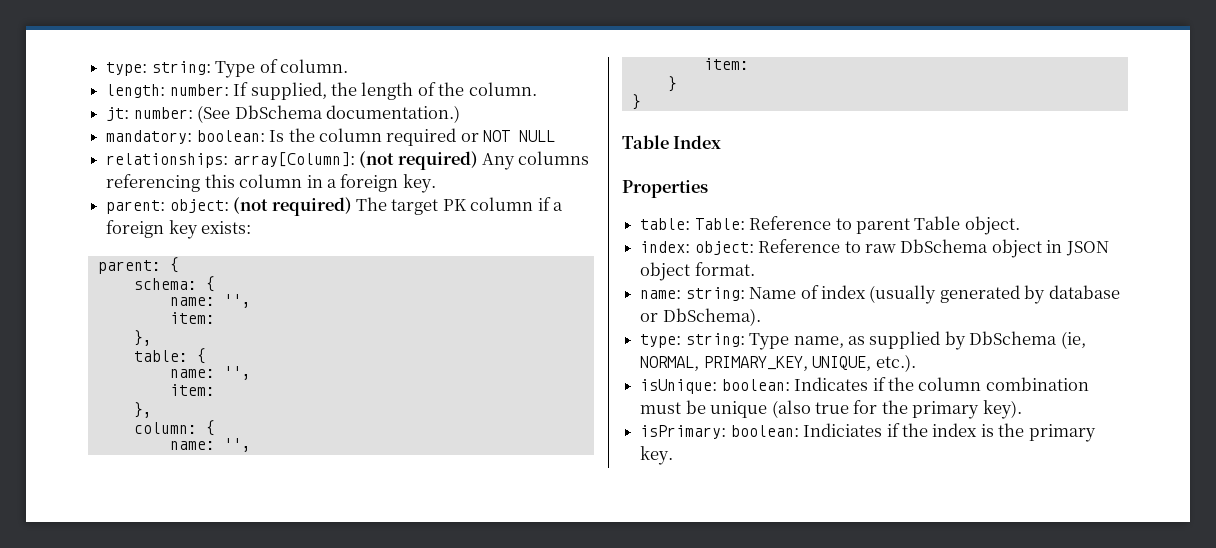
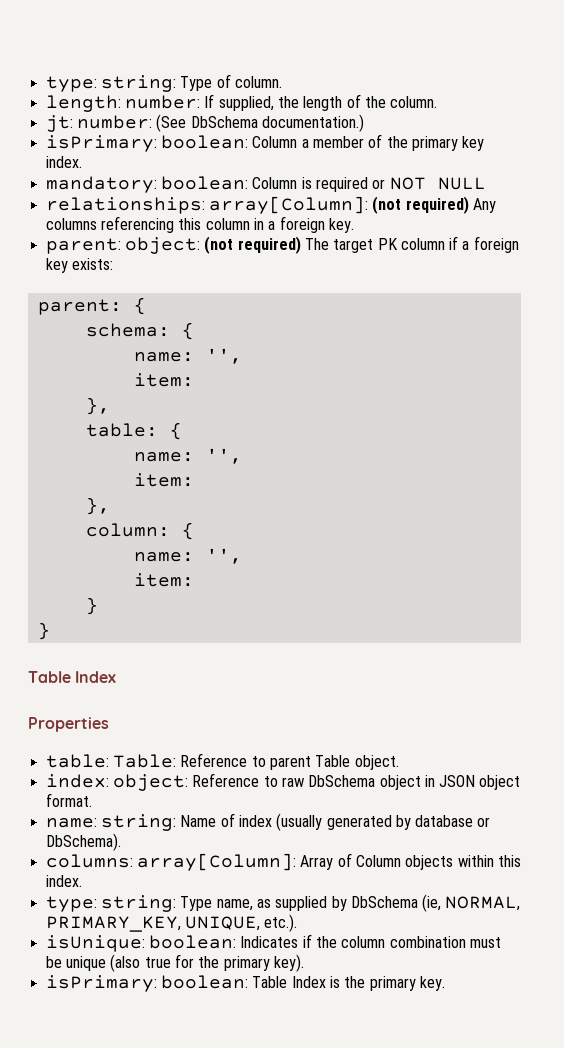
+ isPrimary: boolean: Column a member of the primary key index.
- mandatory: boolean: Is the column required or NOT NULL
+ mandatory: boolean: Column is required or NOT NULL
+ columns: array[Column]: Array of Column objects within this index.
- isPrimary: boolean: Indiciates if the index is the primary key.
+ isPrimary: boolean: Table Index is the primary key.

